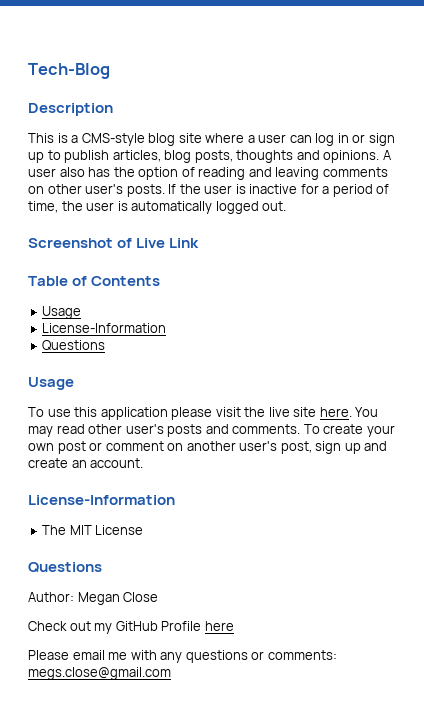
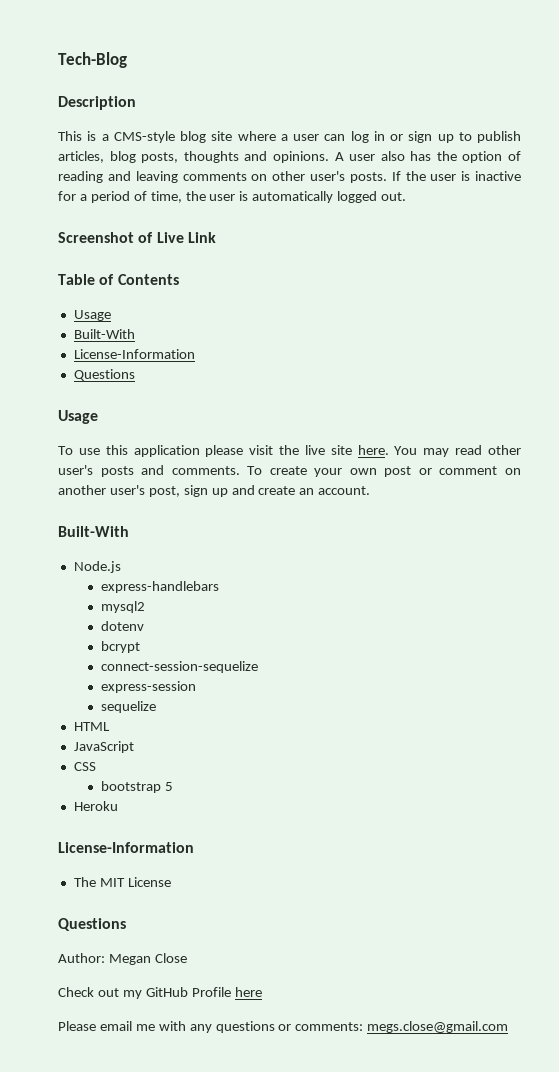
  Table of Contents
  Usage
+ Built-With
  To create your own post or comment on another user's post, sign up and create an account.
+ Built-With
+ Node.js
+ express-handlebars
+ mysql2
+ dotenv
+ bcrypt
+ connect-session-sequelize
+ express-session
+ sequelize
+ HTML
+ JavaScript
+ CSS
+ bootstrap 5
+ Heroku

